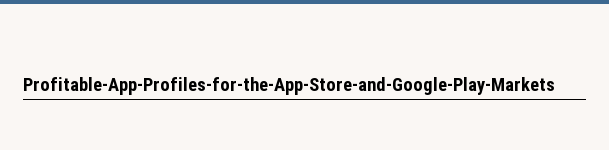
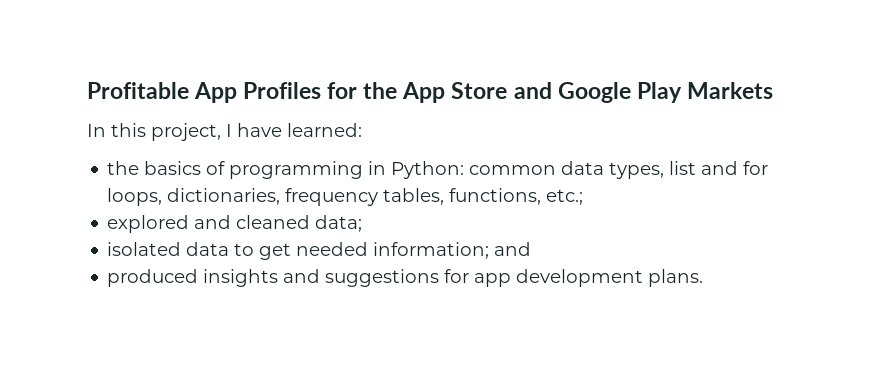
- Profitable-App-Profiles-for-the-App-Store-and-Google-Play-Markets
+ Profitable App Profiles for the App Store and Google Play Markets
+ In this project, I have learned:
+ the basics of programming in Python: common data types, list and for loops, dictionaries, frequency tables, functions, etc.;
+ explored and cleaned data;
+ isolated data to get needed information; and
+ produced insights and suggestions for app development plans.

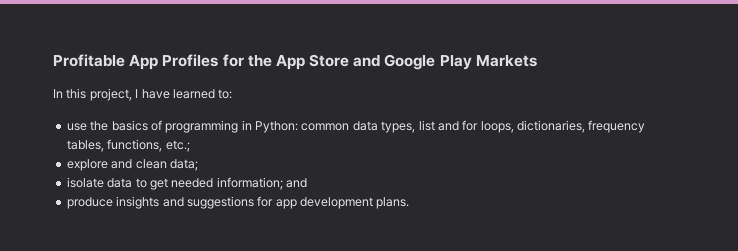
- In this project, I have learned:
- the basics of programming in Python: common data types, list and for loops, dictionaries, frequency tables, functions, etc.;
+ In this project, I have learned to:
+ use the basics of programming in Python: common data types, list and for loops, dictionaries, frequency tables, functions, etc.;
- explored and cleaned data;
+ explore and clean data;
- isolated data to get needed information; and
+ isolate data to get needed information; and
- produced insights and suggestions for app development plans.
+ produce insights and suggestions for app development plans.

